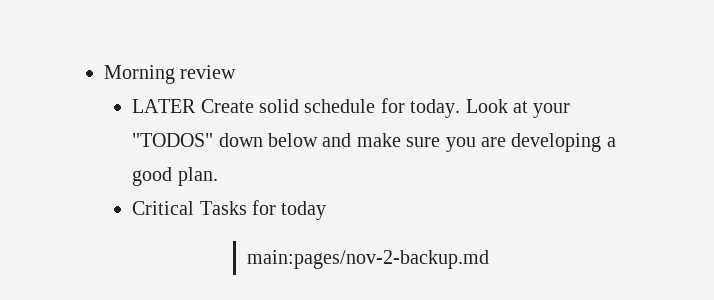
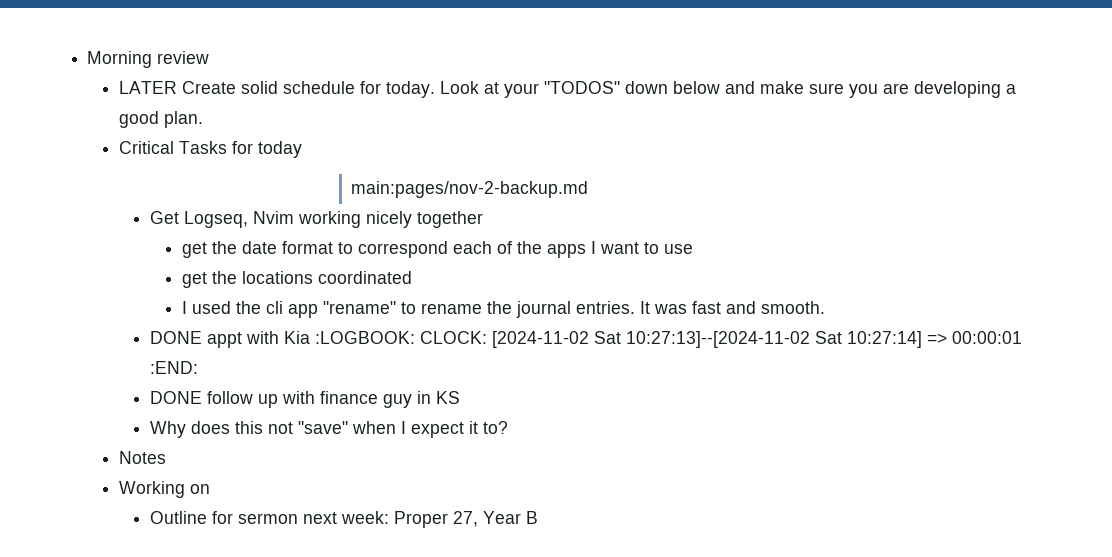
+ Get Logseq, Nvim working nicely together
+ get the date format to correspond each of the apps I want to use
+ get the locations coordinated
+ I used the cli app "rename" to rename the journal entries. It was fast and smooth.
+ DONE appt with Kia :LOGBOOK: CLOCK: [2024-11-02 Sat 10:27:13]--[2024-11-02 Sat 10:27:14] => 00:00:01 :END:
+ DONE follow up with finance guy in KS
+ Why does this not "save" when I expect it to?
+ Notes
+ Working on
+ Outline for sermon next week: Proper 27, Year B

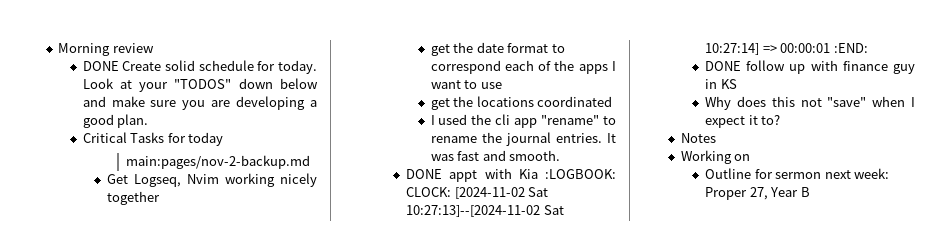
- LATER Create solid schedule for today.
+ DONE Create solid schedule for today.

